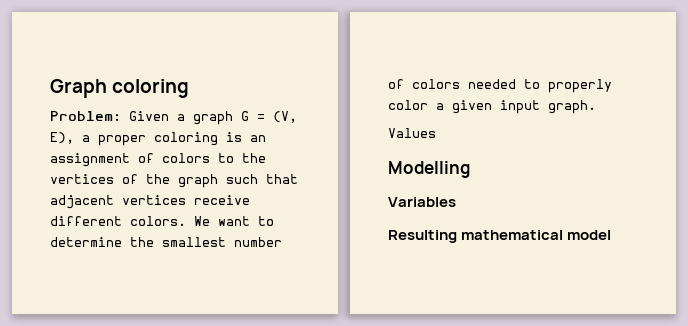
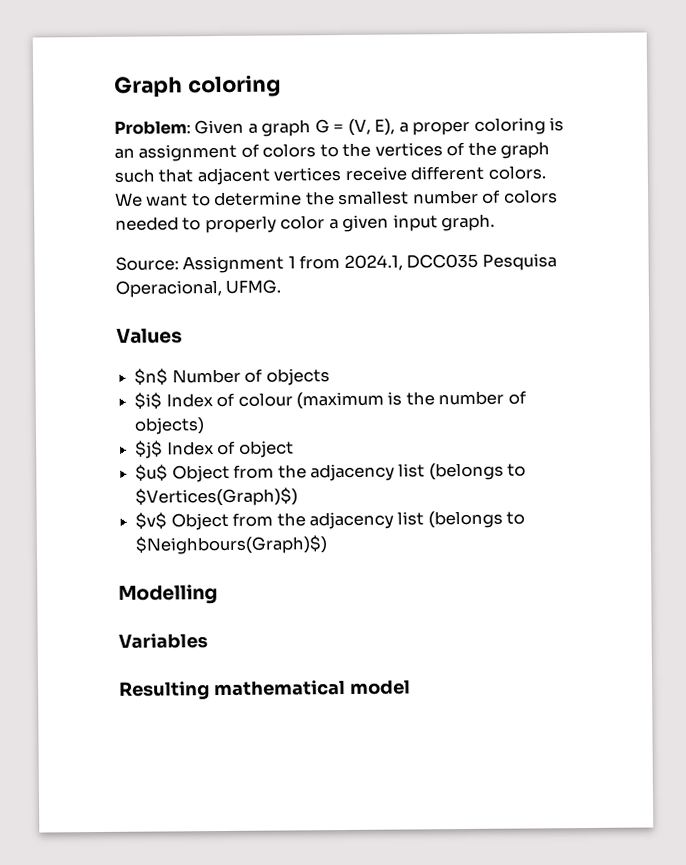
+ Source: Assignment 1 from 2024.1, DCC035 Pesquisa Operacional, UFMG.
  Values
+ $n$ Number of objects
+ $i$ Index of colour (maximum is the number of objects)
+ $j$ Index of object
+ $u$ Object from the adjacency list (belongs to $Vertices(Graph)$)
+ $v$ Object from the adjacency list (belongs to $Neighbours(Graph)$)

